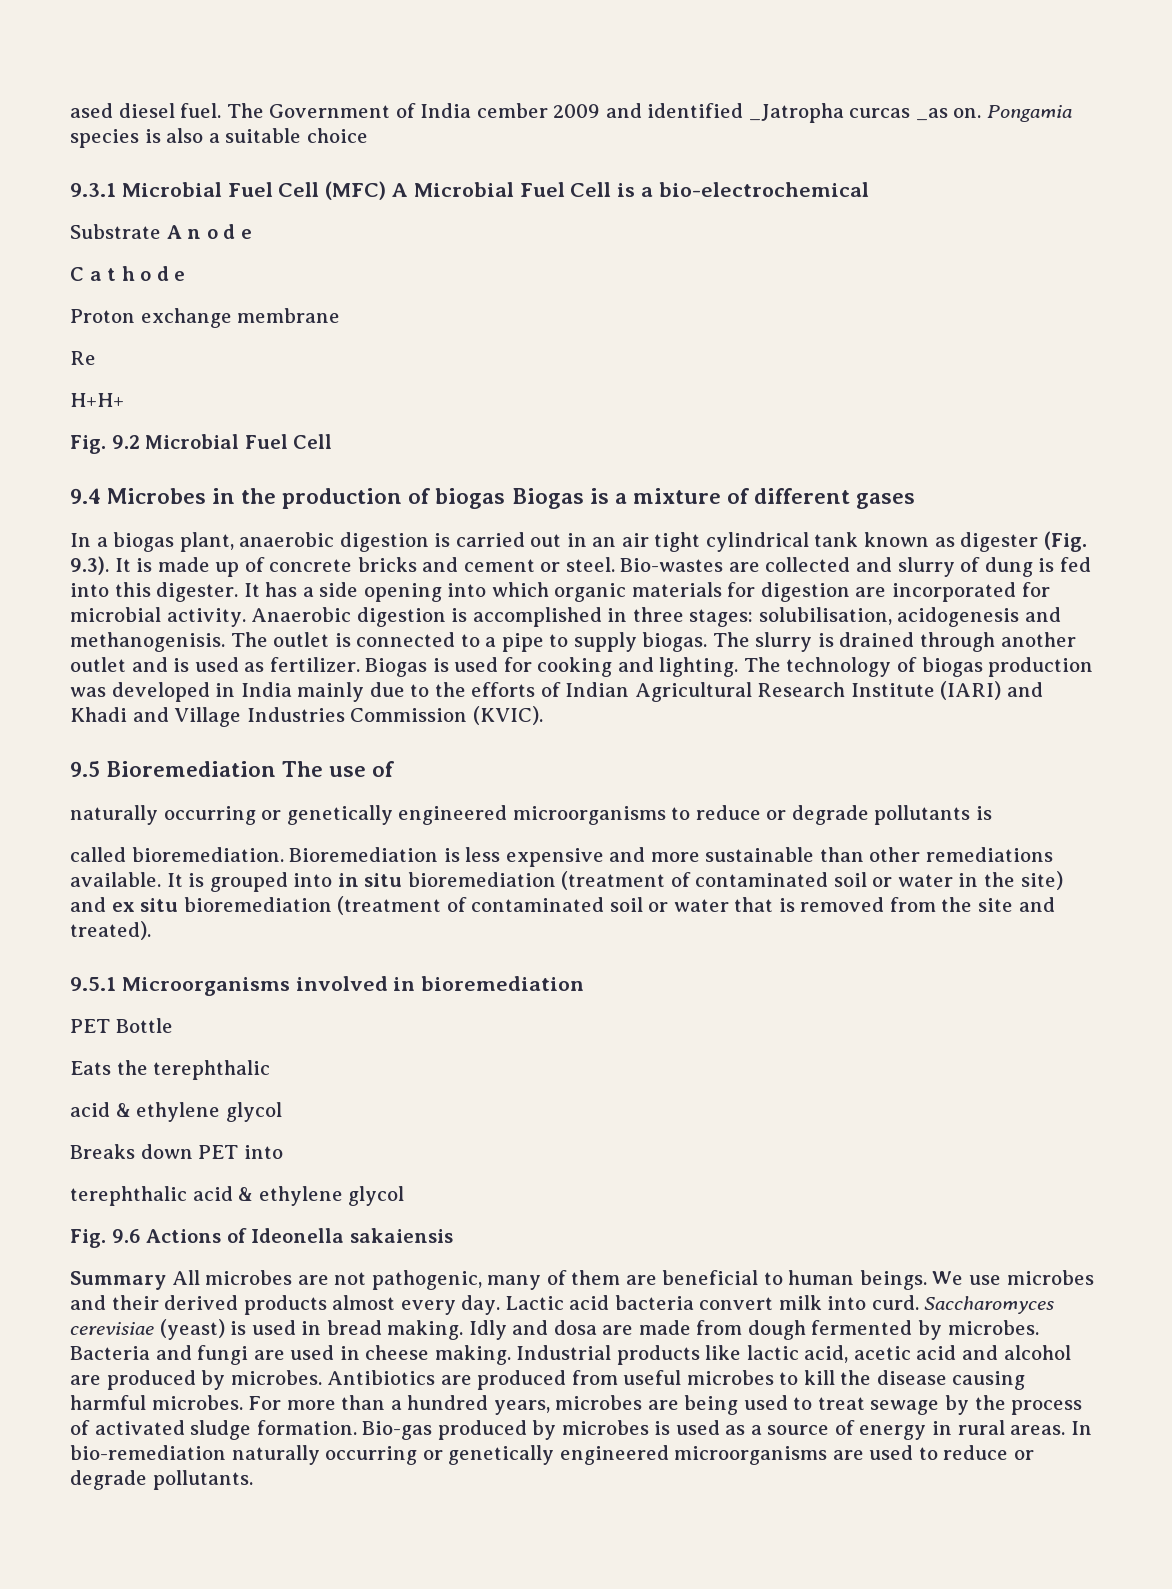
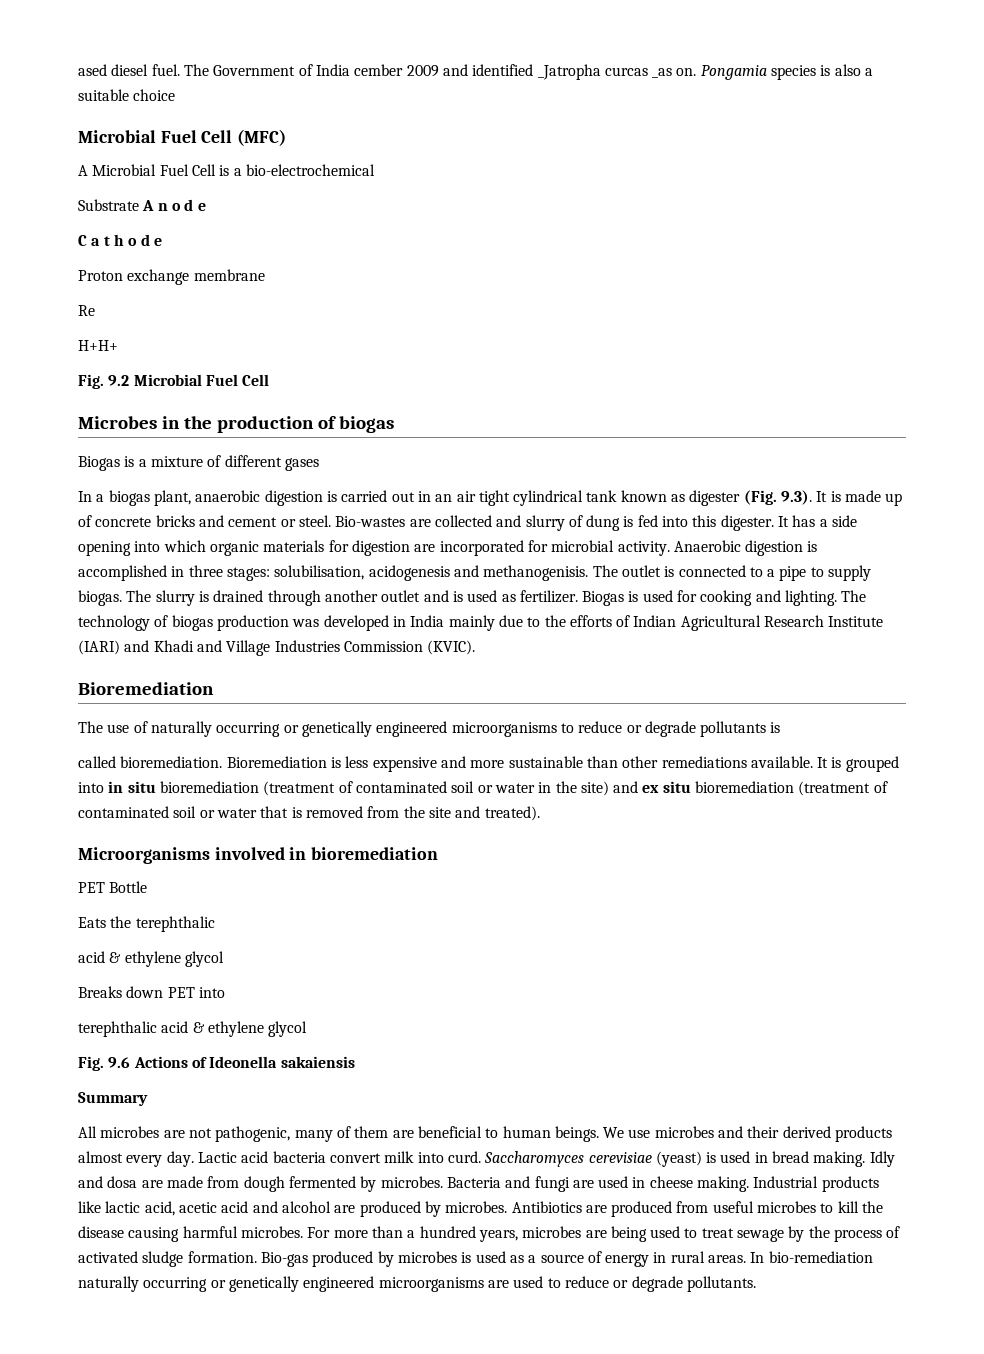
- 9.3.1 Microbial Fuel Cell (MFC) A Microbial Fuel Cell is a bio-electrochemical
+ Microbial Fuel Cell (MFC)
+ A Microbial Fuel Cell is a bio-electrochemical
- 9.4 Microbes in the production of biogas Biogas is a mixture of different gases
+ Microbes in the production of biogas
+ Biogas is a mixture of different gases
  The technology of biogas production was developed in India mainly due to the efforts of Indian Agricultural Research Institute (IARI) and Khadi and Village Industries Commission (KVIC).
- 9.5 Bioremediation The use of
- naturally occurring or genetically engineered microorganisms to reduce or degrade pollutants is
+ Bioremediation
+ The use of naturally occurring or genetically engineered microorganisms to reduce or degrade pollutants is
- 9.5.1 Microorganisms involved in bioremediation
+ Microorganisms involved in bioremediation
- Summary All microbes are not pathogenic, many of them are beneficial to human beings.
+ Summary
+ All microbes are not pathogenic, many of them are beneficial to human beings.

